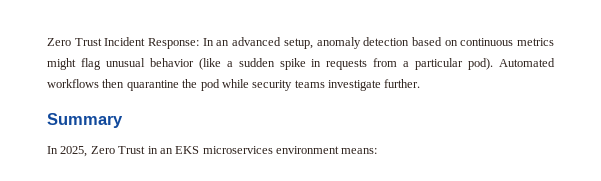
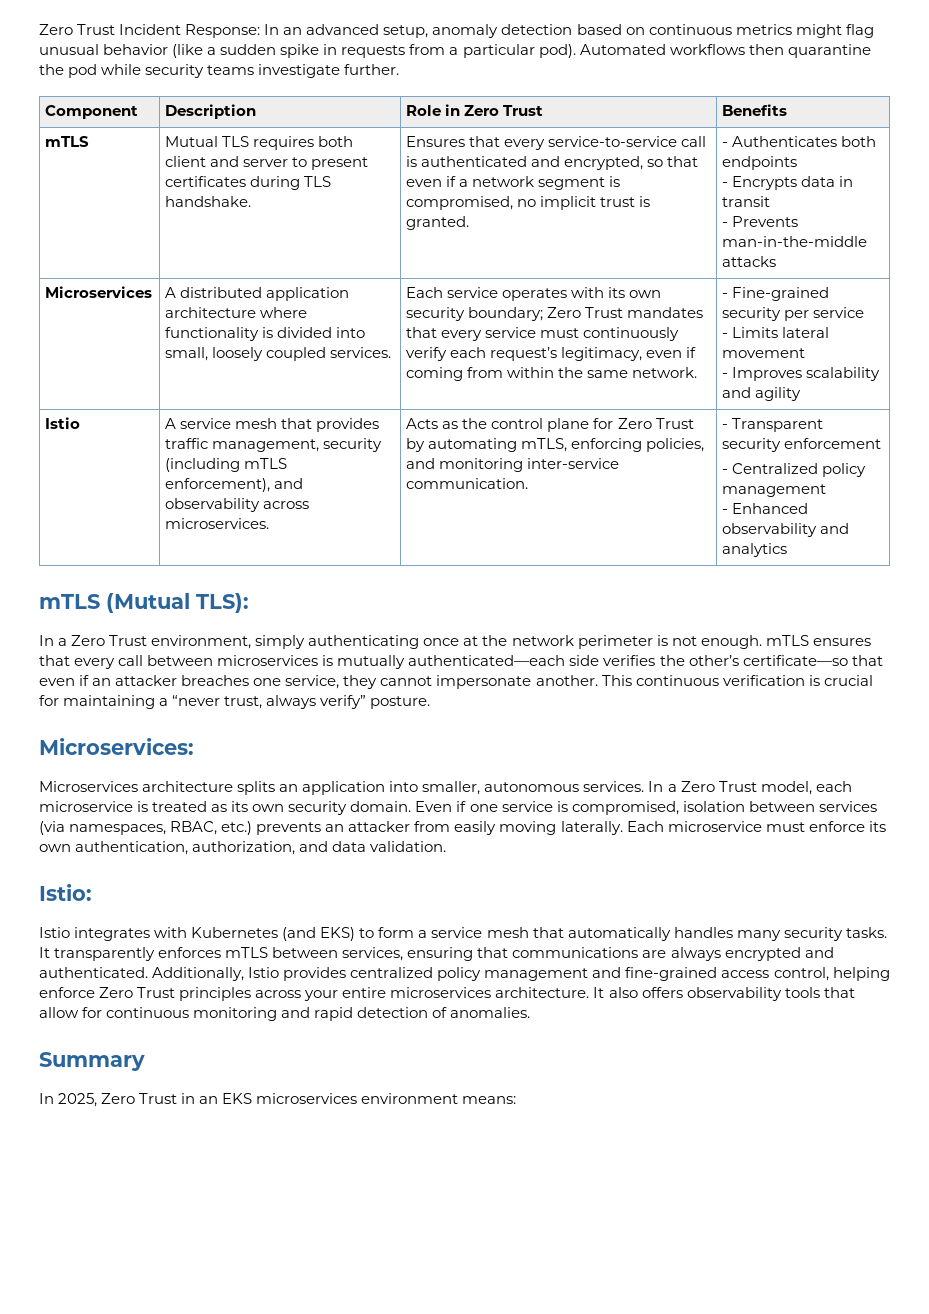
+ Component | Description | Role in Zero Trust | Benefits
+ mTLS | Mutual TLS requires both client and server to present certificates during TLS handshake. | Ensures that every service-to-service call is authenticated and encrypted, so that even if a network segment is compromised, no implicit trust is granted. | - Authenticates both endpoints
+ - Encrypts data in transit
+ - Prevents man-in-the-middle attacks
+ Microservices | A distributed application architecture where functionality is divided into small, loosely coupled services. | Each service operates with its own security boundary; Zero Trust mandates that every service must continuously verify each request’s legitimacy, even if coming from within the same network. | - Fine-grained security per service
+ - Limits lateral movement
+ - Improves scalability and agility
+ Istio | A service mesh that provides traffic management, security (including mTLS enforcement), and observability across microservices. | Acts as the control plane for Zero Trust by automating mTLS, enforcing policies, and monitoring inter-service communication. | - Transparent security enforcement
+ - Centralized policy management
+ - Enhanced observability and analytics
+ mTLS (Mutual TLS):
+ In a Zero Trust environment, simply authenticating once at the network perimeter is not enough. mTLS ensures that every call between microservices is mutually authenticated—each side verifies the other’s certificate—so that even if an attacker breaches one service, they cannot impersonate another. This continuous verification is crucial for maintaining a “never trust, always verify” posture.
+ Microservices:
+ Microservices architecture splits an application into smaller, autonomous services. In a Zero Trust model, each microservice is treated as its own security domain. Even if one service is compromised, isolation between services (via namespaces, RBAC, etc.) prevents an attacker from easily moving laterally. Each microservice must enforce its own authentication, authorization, and data validation.
+ Istio:
+ Istio integrates with Kubernetes (and EKS) to form a service mesh that automatically handles many security tasks. It transparently enforces mTLS between services, ensuring that communications are always encrypted and authenticated. Additionally, Istio provides centralized policy management and fine-grained access control, helping enforce Zero Trust principles across your entire microservices architecture. It also offers observability tools that allow for continuous monitoring and rapid detection of anomalies.

